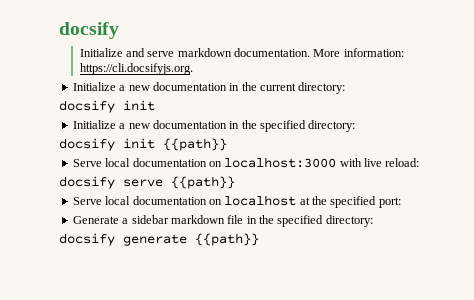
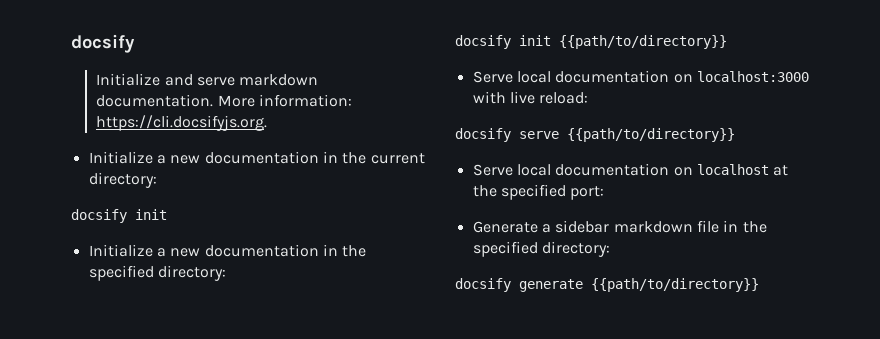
- docsify init {{path}}
+ docsify init {{path/to/directory}}
- docsify serve {{path}}
+ docsify serve {{path/to/directory}}
- docsify generate {{path}}
+ docsify generate {{path/to/directory}}

